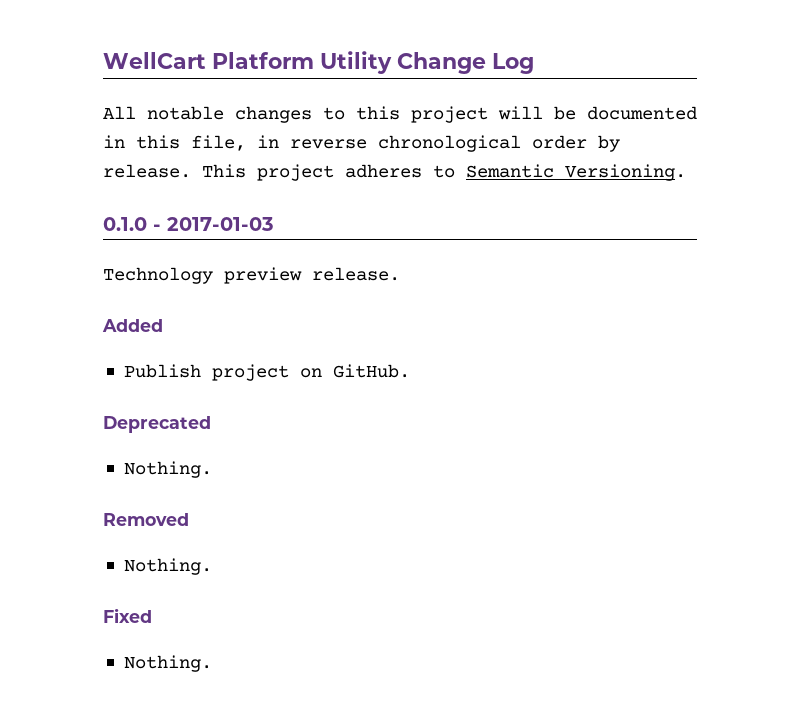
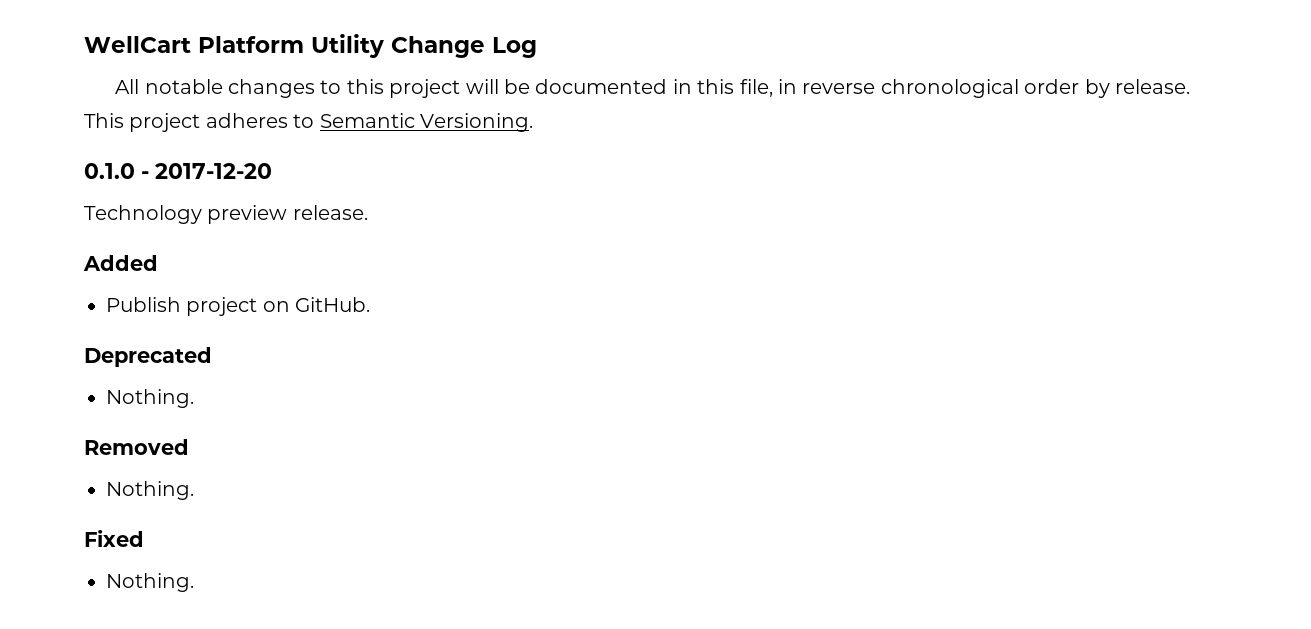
- 0.1.0 - 2017-01-03
+ 0.1.0 - 2017-12-20

